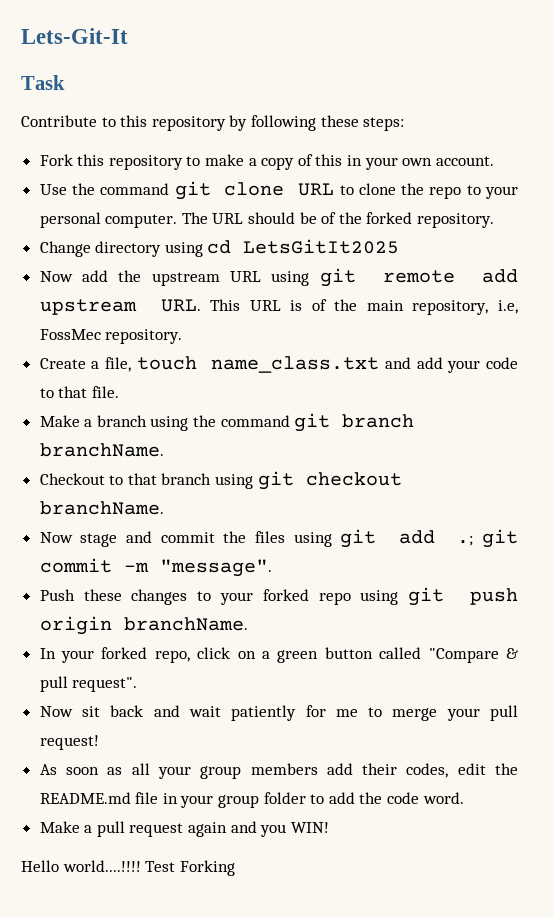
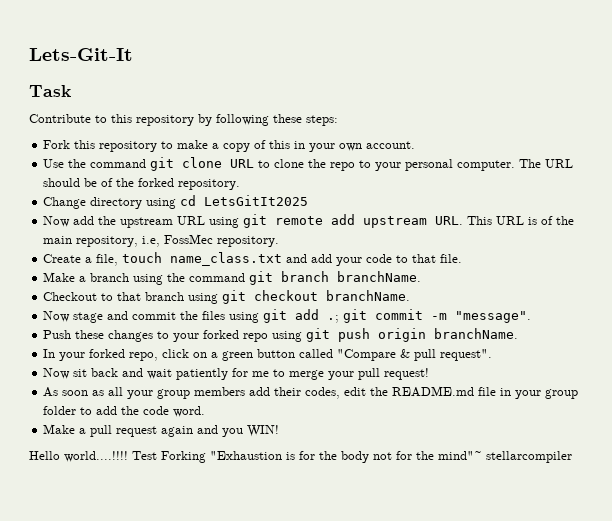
- Test Forking
+ Test Forking "Exhaustion is for the body not for the mind"~ stellarcompiler

